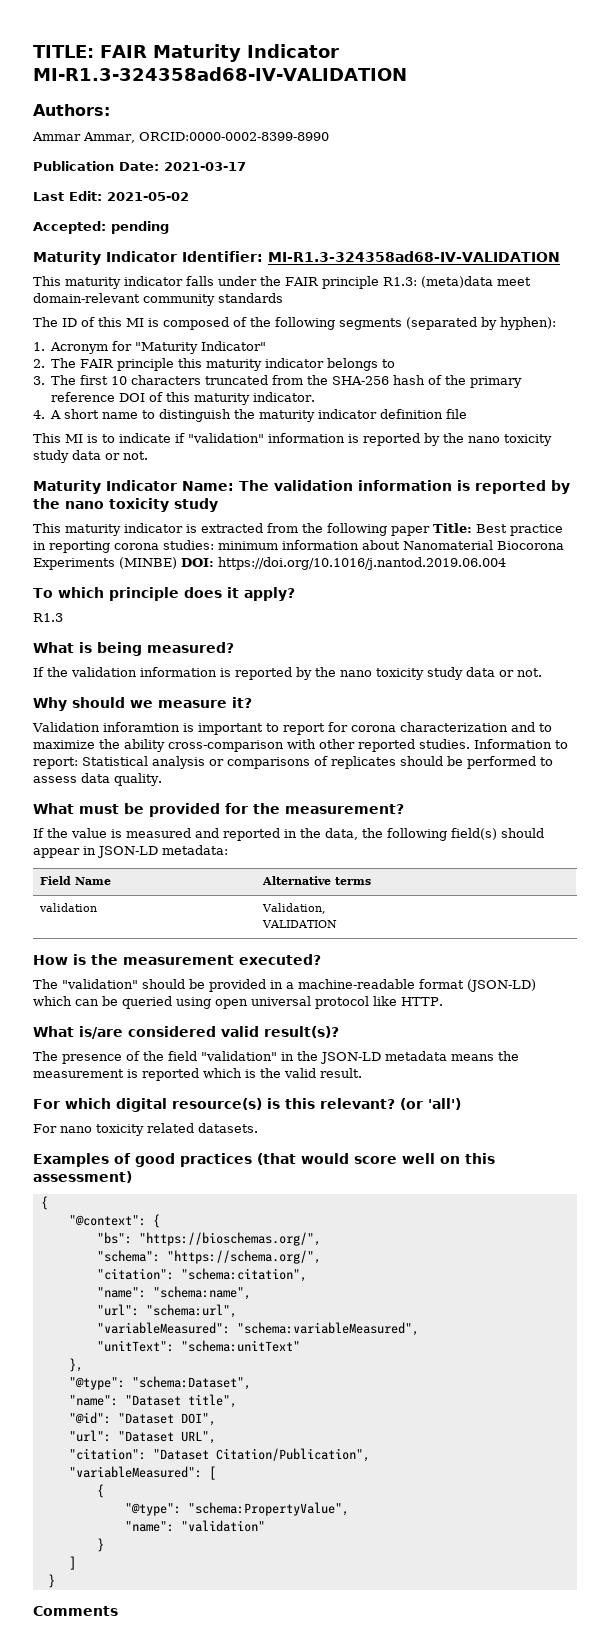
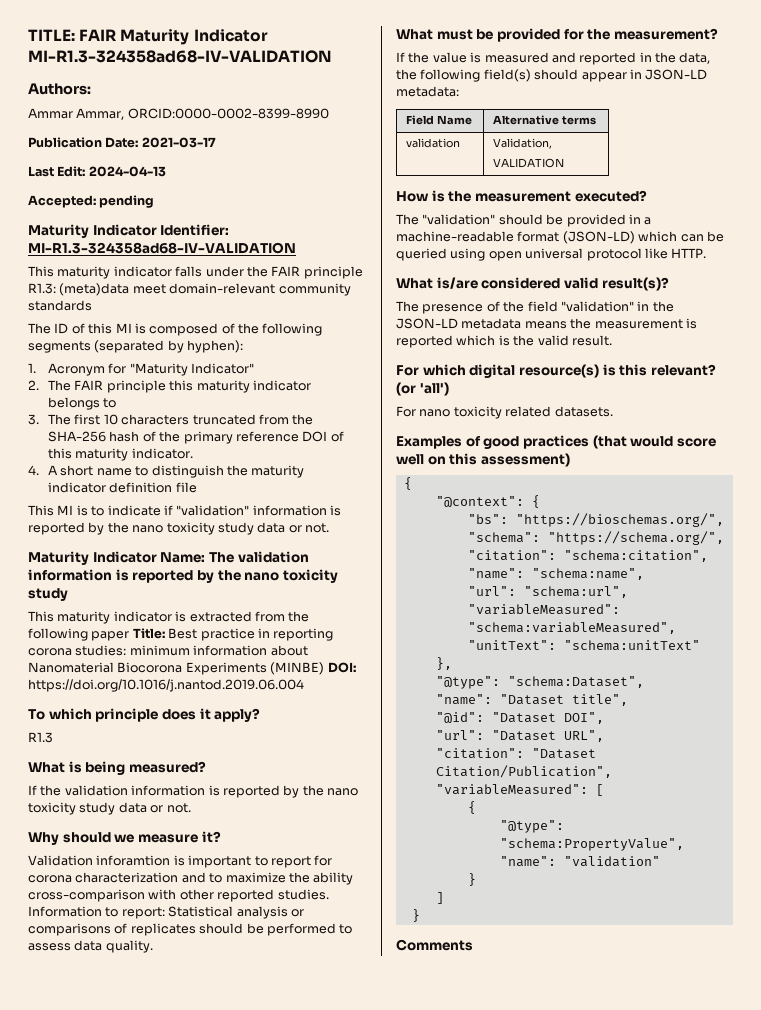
- Last Edit: 2021-05-02
+ Last Edit: 2024-04-13

